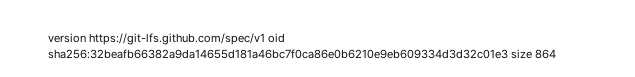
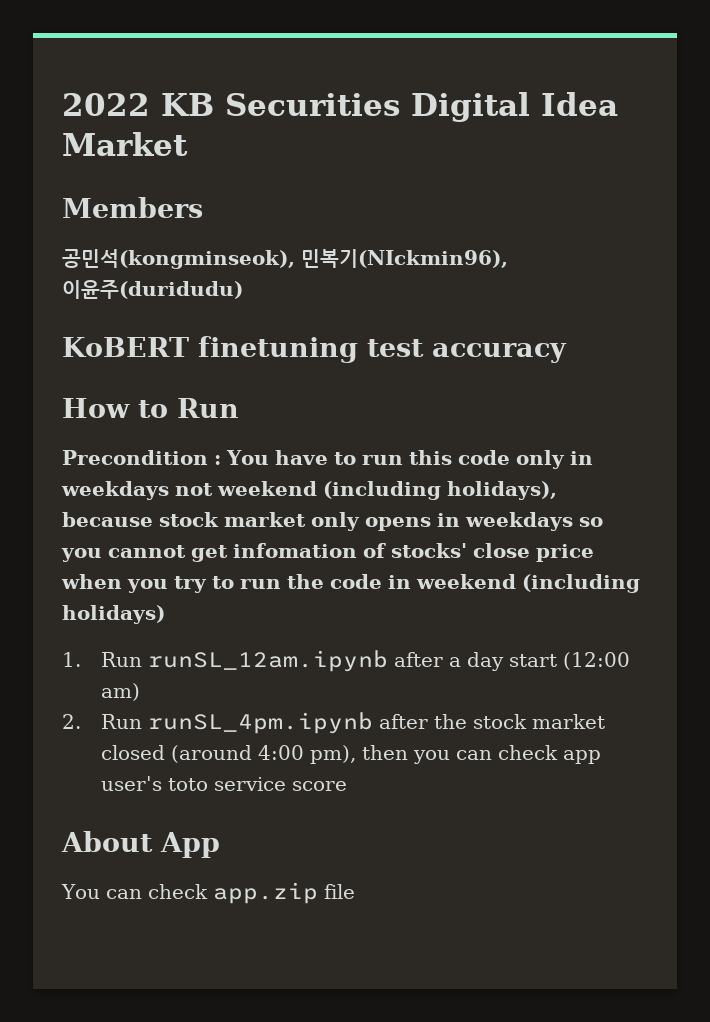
- version https://git-lfs.github.com/spec/v1 oid sha256:32beafb66382a9da14655d181a46bc7f0ca86e0b6210e9eb609334d3d32c01e3 size 864
+ 2022 KB Securities Digital Idea Market
+ Members
+ 공민석(kongminseok), 민복기(NIckmin96), 이윤주(duridudu)
+ KoBERT finetuning test accuracy
+ How to Run
+ Precondition : You have to run this code only in weekdays not weekend (including holidays), because stock market only opens in weekdays so you cannot get infomation of stocks' close price when you try to run the code in weekend (including holidays)
+ 1. Run runSL_12am.ipynb after a day start (12:00 am)
+ 2. Run runSL_4pm.ipynb after the stock market closed (around 4:00 pm), then you can check app user's toto service score
+ About App
+ You can check app.zip file

